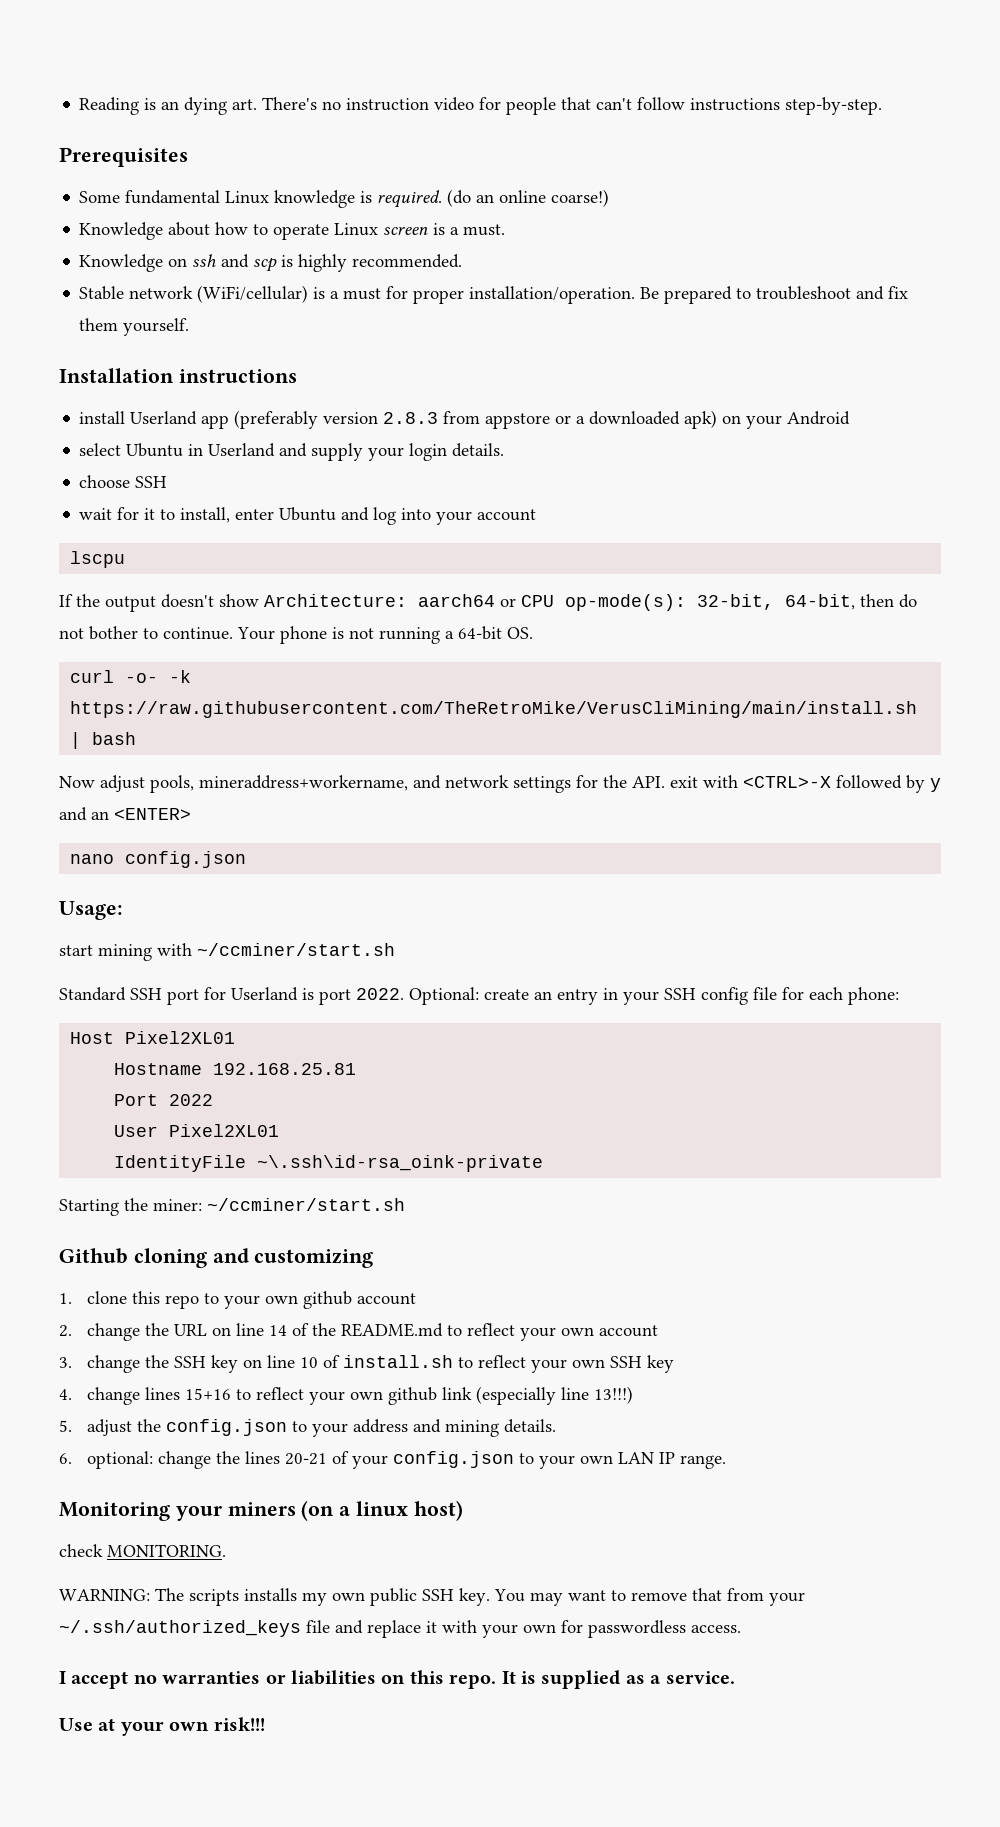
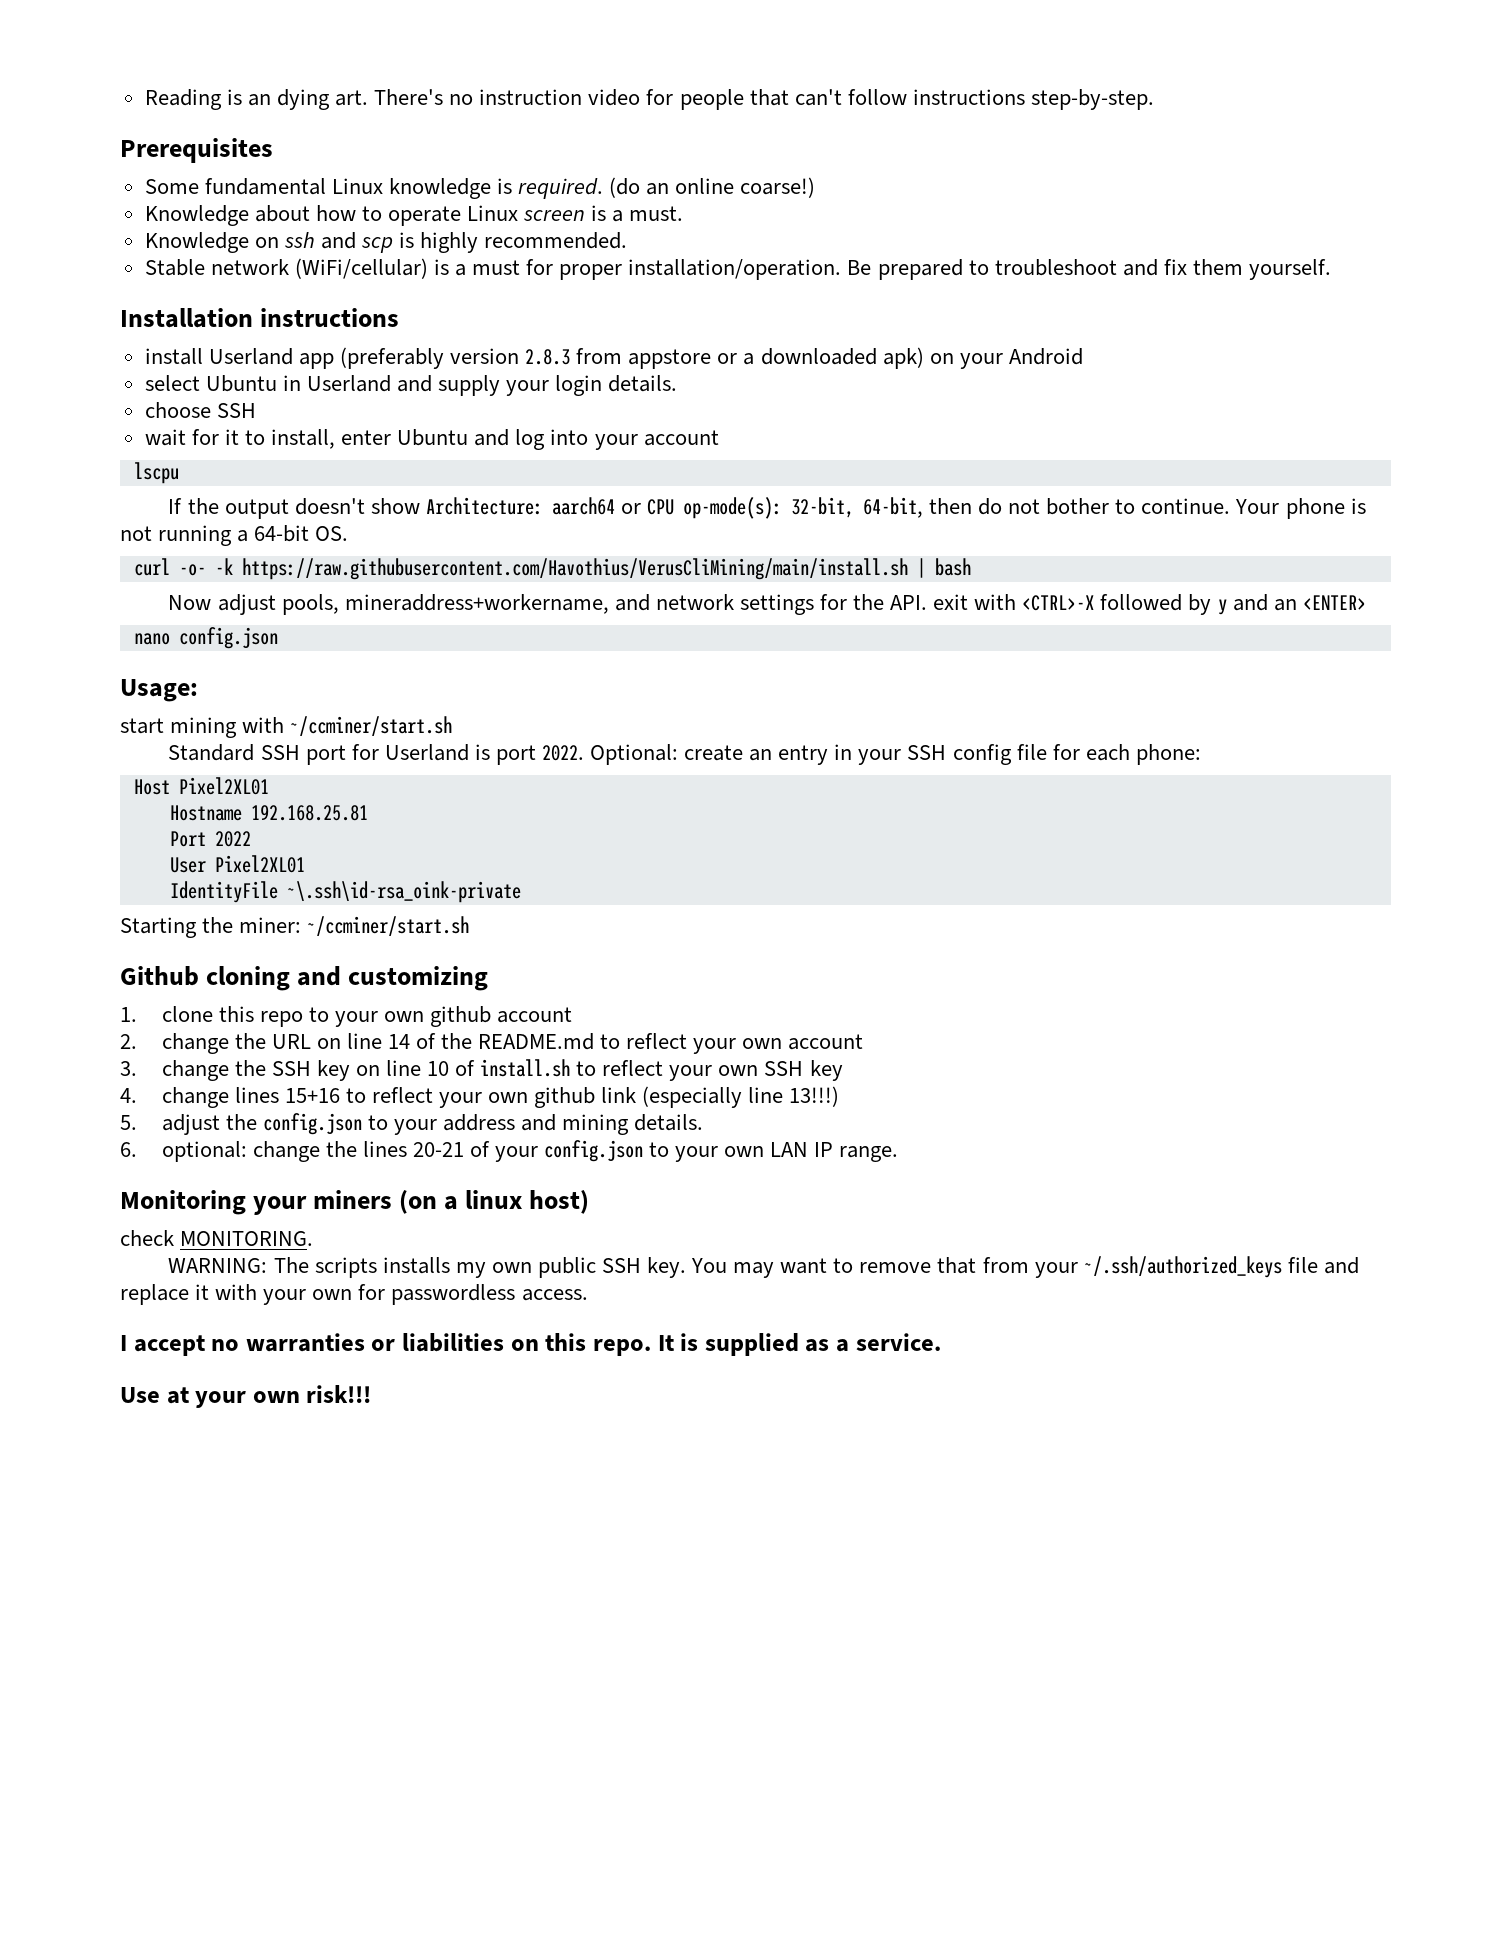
- curl -o- -k https://raw.githubusercontent.com/TheRetroMike/VerusCliMining/main/install.sh | bash
+ curl -o- -k https://raw.githubusercontent.com/Havothius/VerusCliMining/main/install.sh | bash

